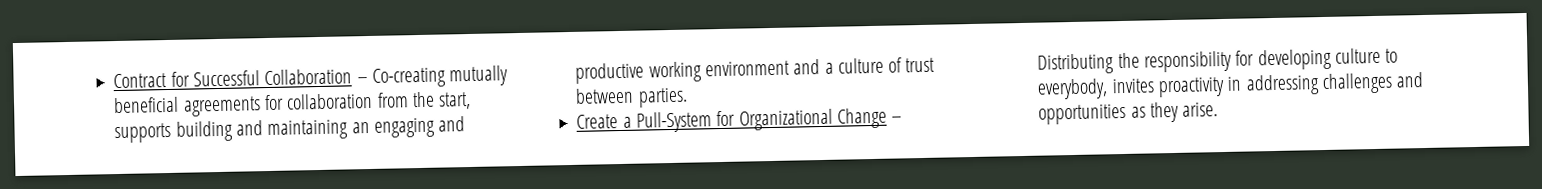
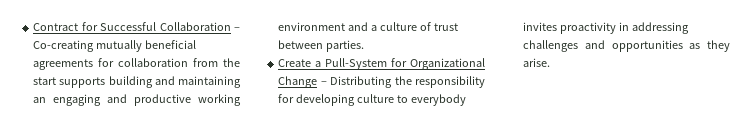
- Contract for Successful Collaboration – Co-creating mutually beneficial agreements for collaboration from the start, supports building and maintaining an engaging and productive working environment and a culture of trust between parties.
+ Contract for Successful Collaboration – Co-creating mutually beneficial agreements for collaboration from the start supports building and maintaining an engaging and productive working environment and a culture of trust between parties.
- Create a Pull-System for Organizational Change – Distributing the responsibility for developing culture to everybody, invites proactivity in addressing challenges and opportunities as they arise.
+ Create a Pull-System for Organizational Change – Distributing the responsibility for developing culture to everybody invites proactivity in addressing challenges and opportunities as they arise.

